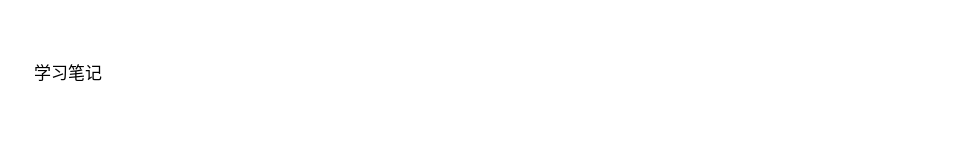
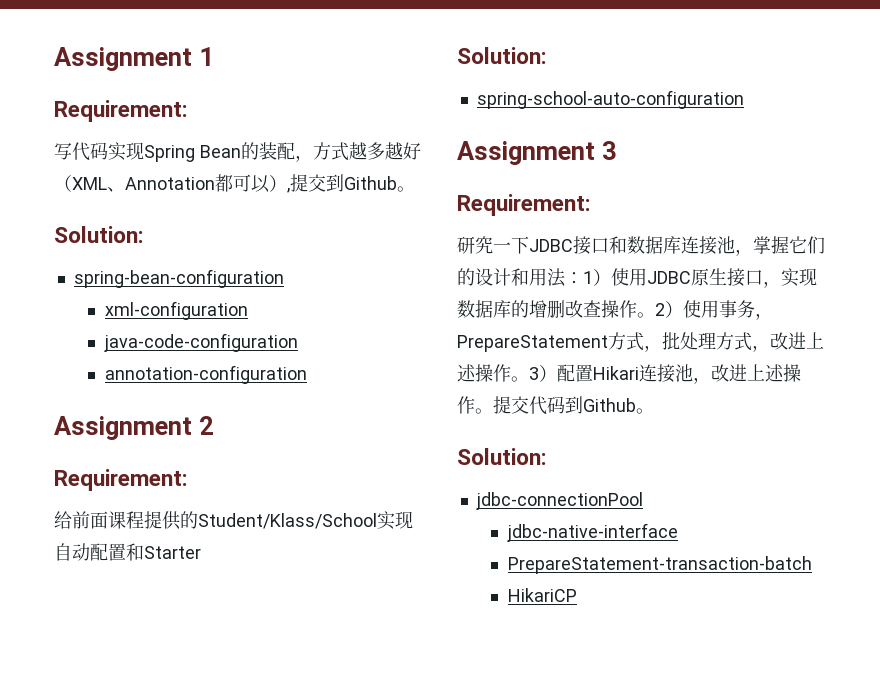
- 学习笔记
+ Assignment 1
+ Requirement:
+ 写代码实现Spring Bean的装配，方式越多越好（XML、Annotation都可以）,提交到Github。
+ Solution:
+ spring-bean-configuration
+ xml-configuration
+ java-code-configuration
+ annotation-configuration
+ Assignment 2
+ Requirement:
+ 给前面课程提供的Student/Klass/School实现自动配置和Starter
+ Solution:
+ spring-school-auto-configuration
+ Assignment 3
+ Requirement:
+ 研究一下JDBC接口和数据库连接池，掌握它们的设计和用法：1）使用JDBC原生接口，实现数据库的增删改查操作。2）使用事务，PrepareStatement方式，批处理方式，改进上述操作。3）配置Hikari连接池，改进上述操作。提交代码到Github。
+ Solution:
+ jdbc-connectionPool
+ jdbc-native-interface
+ PrepareStatement-transaction-batch
+ HikariCP

